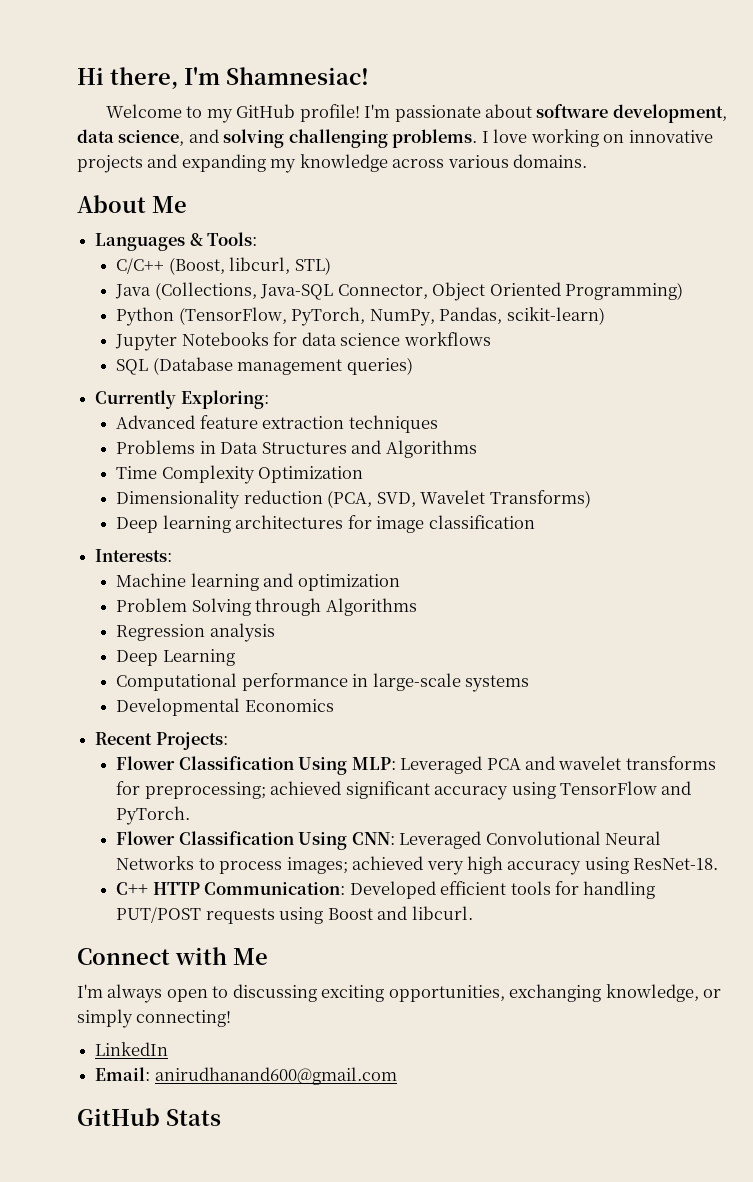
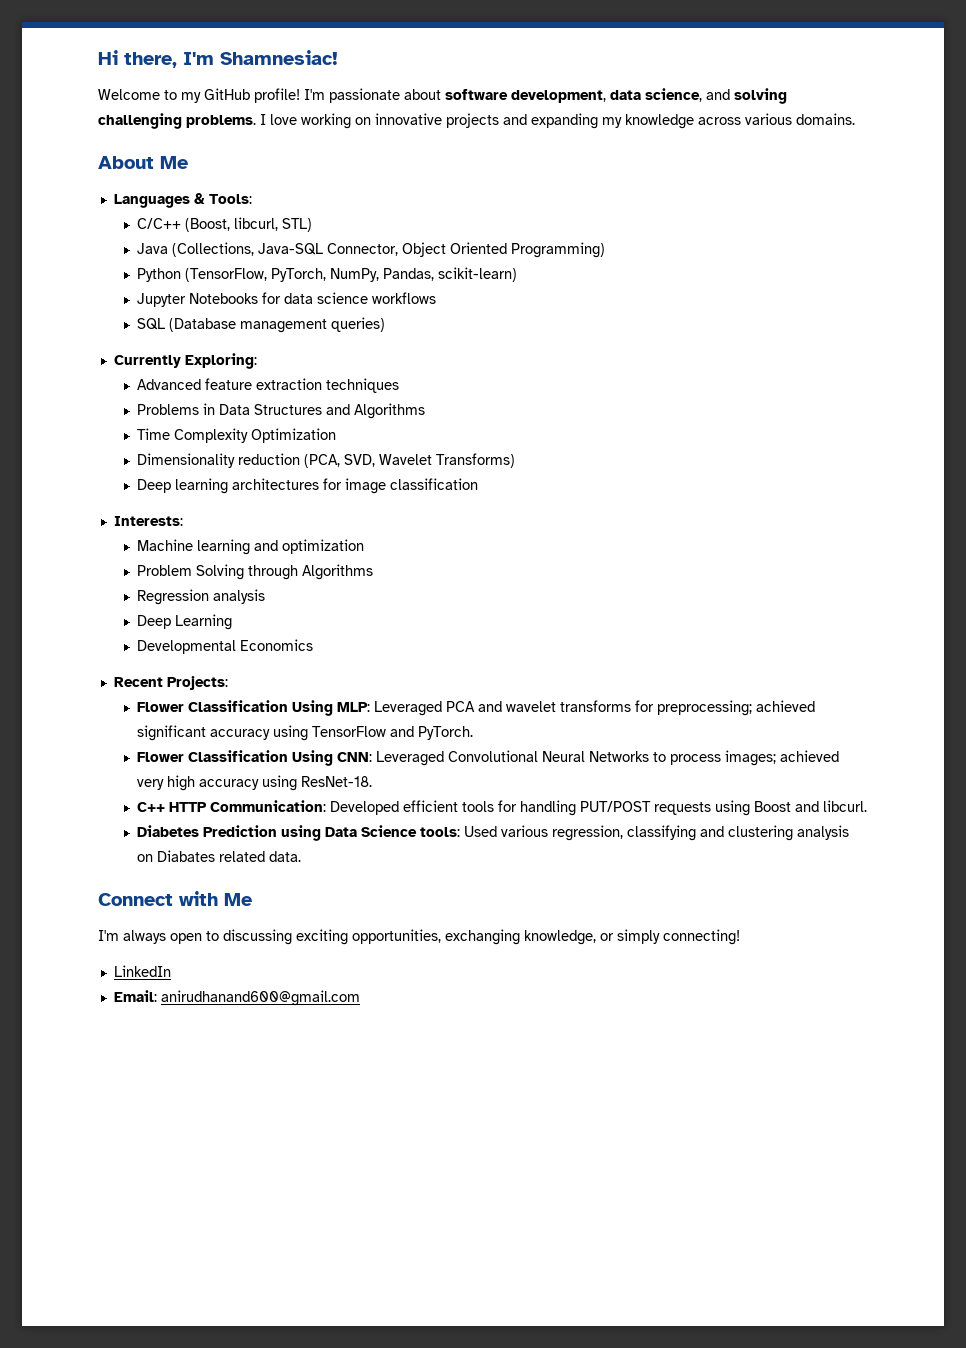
- Computational performance in large-scale systems
+ Diabetes Prediction using Data Science tools: Used various regression, classifying and clustering analysis on Diabates related data.
- GitHub Stats

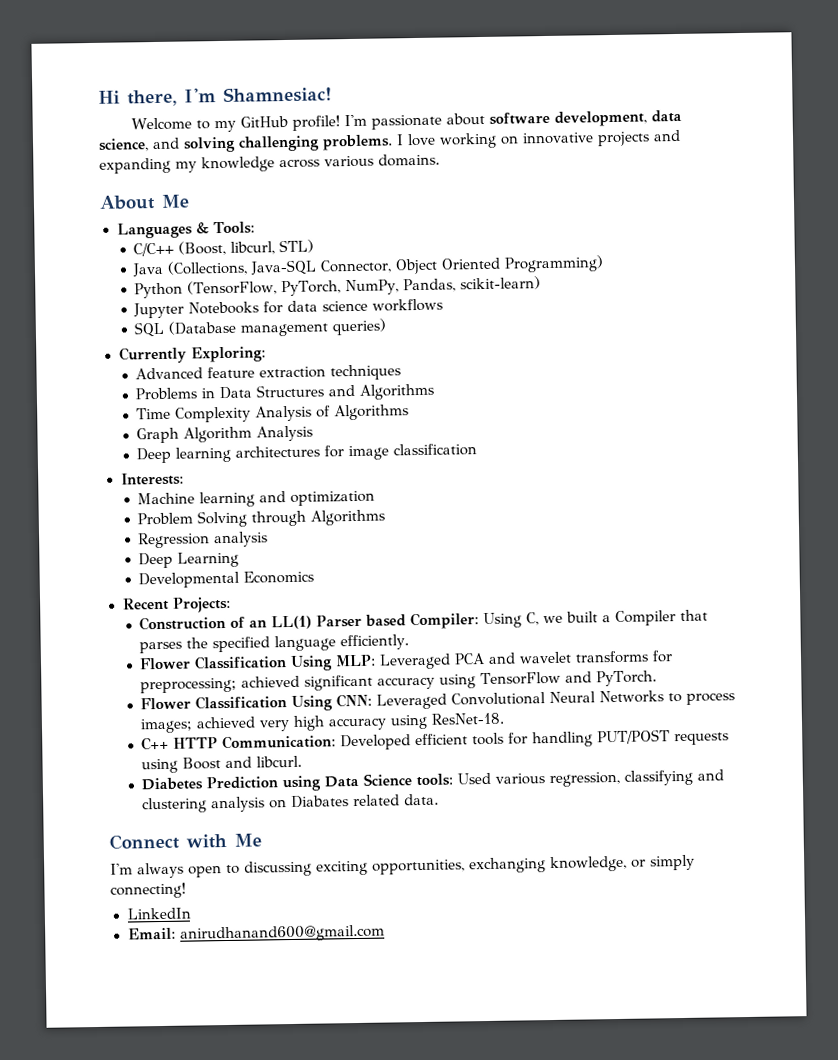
- Time Complexity Optimization
- Dimensionality reduction (PCA, SVD, Wavelet Transforms)
+ Time Complexity Analysis of Algorithms
+ Graph Algorithm Analysis
+ Construction of an LL(1) Parser based Compiler: Using C, we built a Compiler that parses the specified language efficiently.

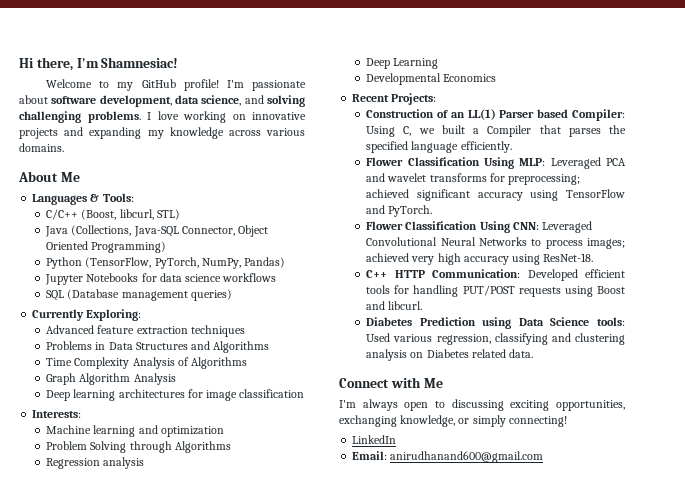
- Python (TensorFlow, PyTorch, NumPy, Pandas, scikit-learn)
+ Python (TensorFlow, PyTorch, NumPy, Pandas)
- Diabetes Prediction using Data Science tools: Used various regression, classifying and clustering analysis on Diabates related data.
+ Diabetes Prediction using Data Science tools: Used various regression, classifying and clustering analysis on Diabetes related data.

